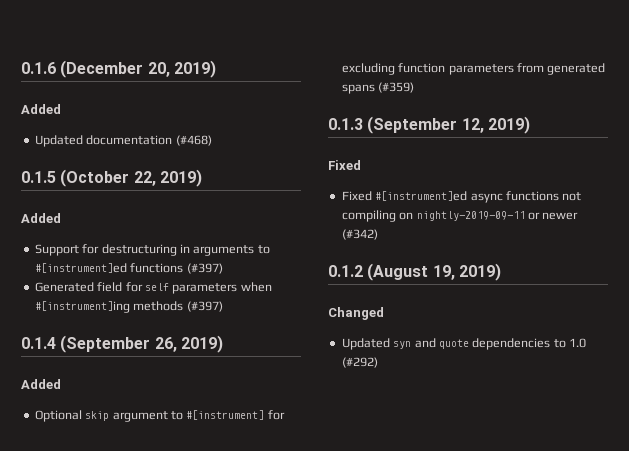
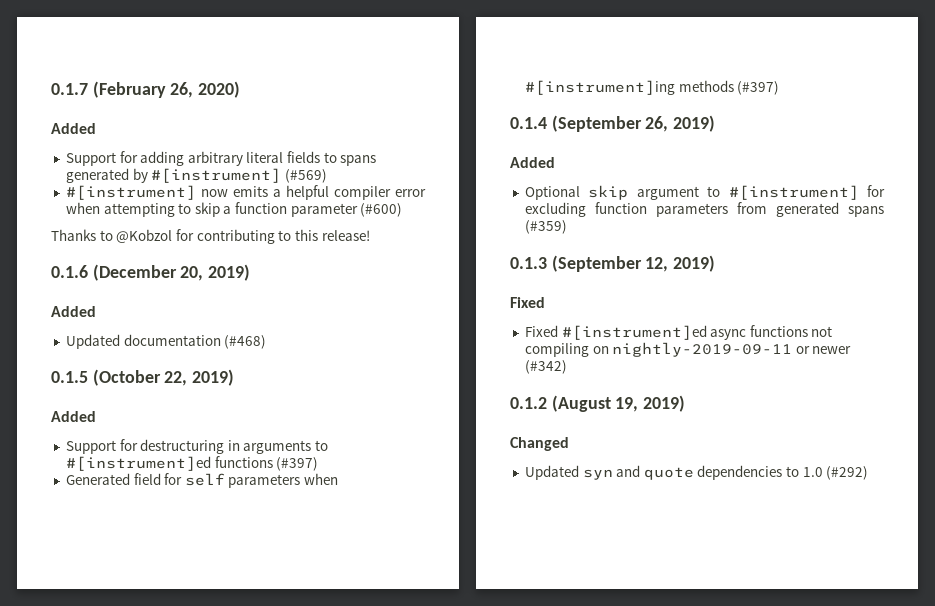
+ 0.1.7 (February 26, 2020)
+ Added
+ Support for adding arbitrary literal fields to spans generated by #[instrument] (#569)
+ #[instrument] now emits a helpful compiler error when attempting to skip a function parameter (#600)
+ Thanks to @Kobzol for contributing to this release!

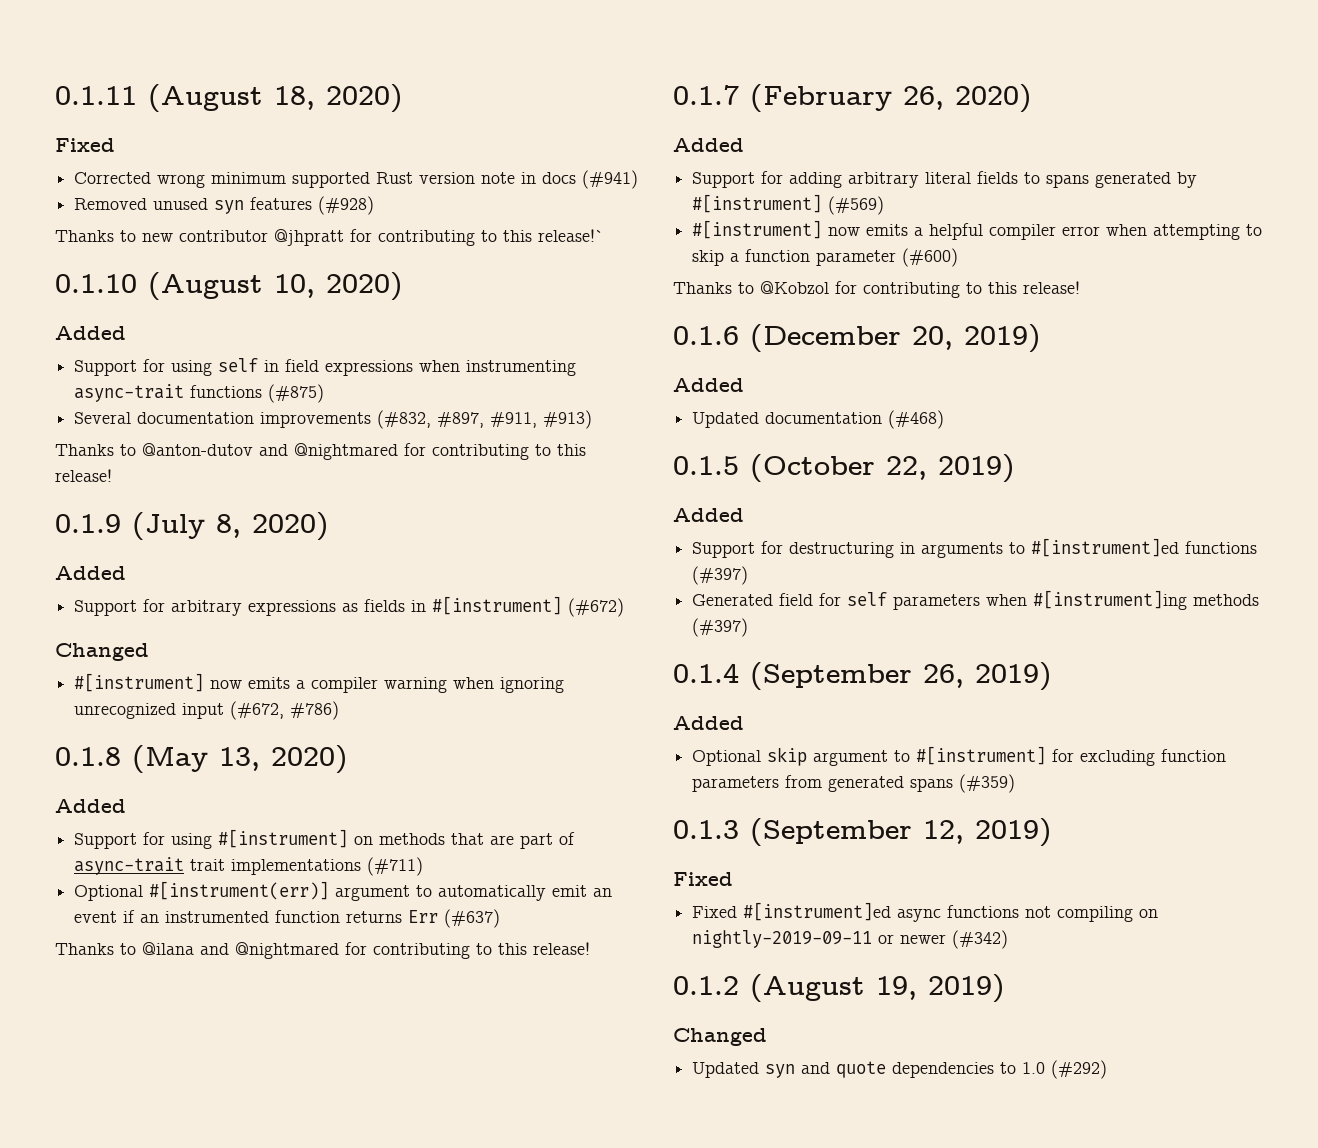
+ 0.1.11 (August 18, 2020)
+ Fixed
+ Corrected wrong minimum supported Rust version note in docs (#941)
+ Removed unused syn features (#928)
+ Thanks to new contributor @jhpratt for contributing to this release!`
+ 0.1.10 (August 10, 2020)
+ Added
+ Support for using self in field expressions when instrumenting async-trait functions (#875)
+ Several documentation improvements (#832, #897, #911, #913)
+ Thanks to @anton-dutov and @nightmared for contributing to this release!
+ 0.1.9 (July 8, 2020)
+ Added
+ Support for arbitrary expressions as fields in #[instrument] (#672)
+ Changed
+ #[instrument] now emits a compiler warning when ignoring unrecognized input (#672, #786)
+ 0.1.8 (May 13, 2020)
+ Added
+ Support for using #[instrument] on methods that are part of async-trait trait implementations (#711)
+ Optional #[instrument(err)] argument to automatically emit an event if an instrumented function returns Err (#637)
+ Thanks to @ilana and @nightmared for contributing to this release!

